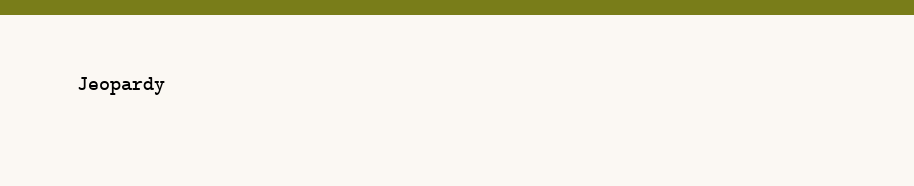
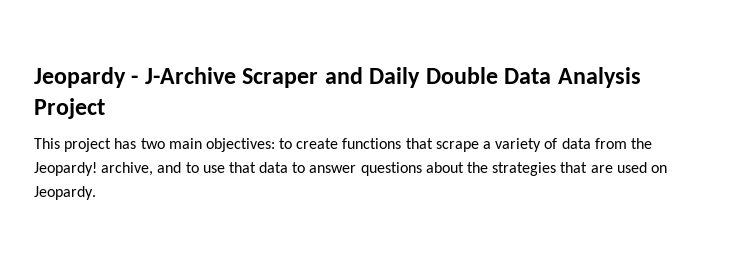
- Jeopardy
+ Jeopardy - J-Archive Scraper and Daily Double Data Analysis Project
+ This project has two main objectives: to create functions that scrape a variety of data from the Jeopardy! archive, and to use that data to answer questions about the strategies that are used on Jeopardy.

